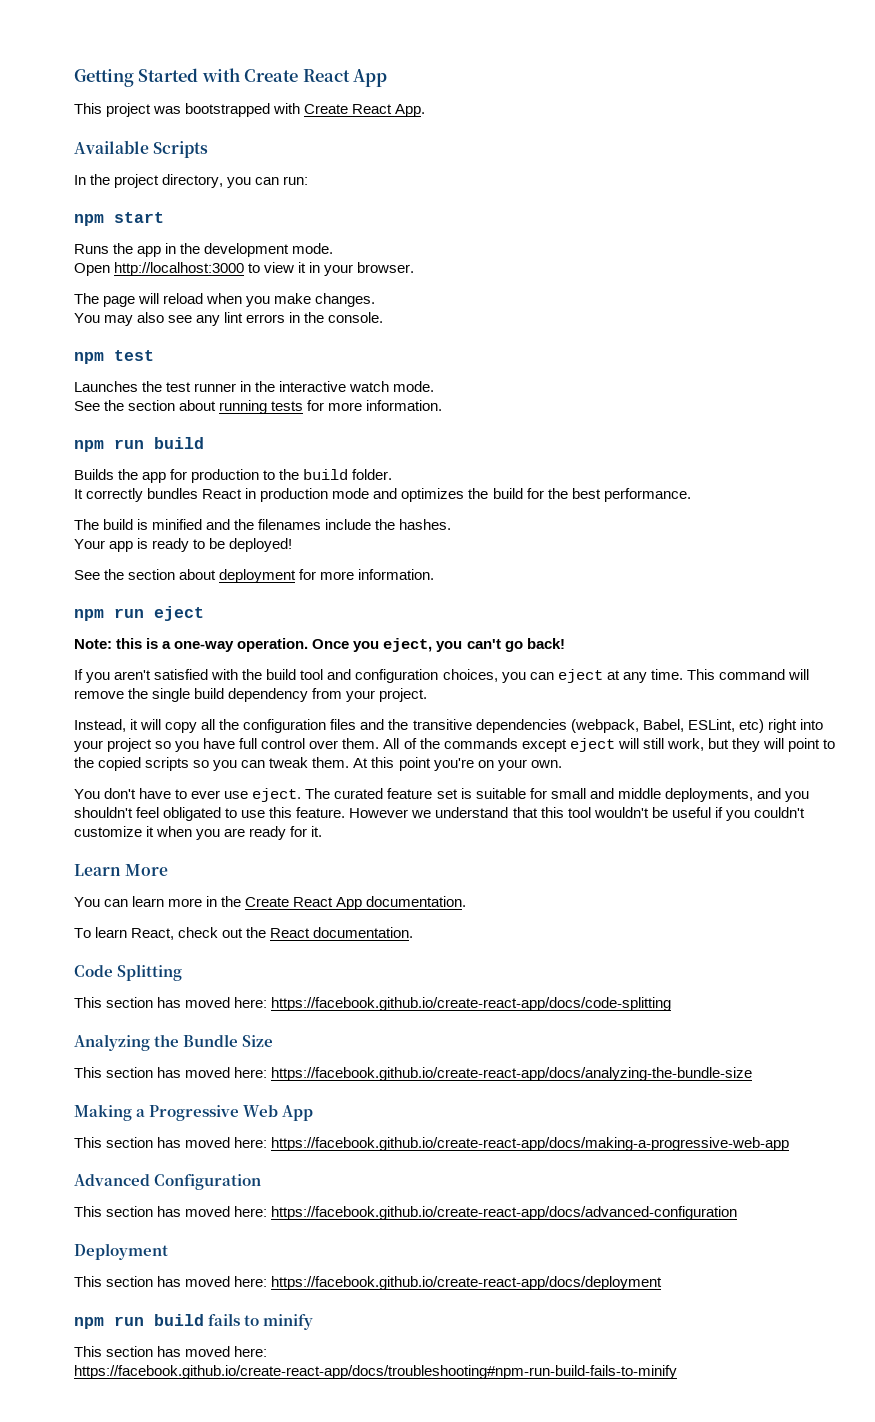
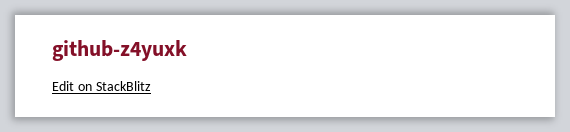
- Getting Started with Create React App
- This project was bootstrapped with Create React App.
- Available Scripts
- In the project directory, you can run:
- npm start
- Runs the app in the development mode.
- Open http://localhost:3000 to view it in your browser.
- The page will reload when you make changes.
- You may also see any lint errors in the console.
- npm test
- Launches the test runner in the interactive watch mode.
- See the section about running tests for more information.
- npm run build
- Builds the app for production to the build folder.
- It correctly bundles React in production mode and optimizes the build for the best performance.
- The build is minified and the filenames include the hashes.
- Your app is ready to be deployed!
- See the section about deployment for more information.
- npm run eject
- Note: this is a one-way operation. Once you eject, you can't go back!
- If you aren't satisfied with the build tool and configuration choices, you can eject at any time. This command will remove the single build dependency from your project.
- Instead, it will copy all the configuration files and the transitive dependencies (webpack, Babel, ESLint, etc) right into your project so you have full control over them. All of the commands except eject will still work, but they will point to the copied scripts so you can tweak them. At this point you're on your own.
- You don't have to ever use eject. The curated feature set is suitable for small and middle deployments, and you shouldn't feel obligated to use this feature. However we understand that this tool wouldn't be useful if you couldn't customize it when you are ready for it.
- Learn More
- You can learn more in the Create React App documentation.
- To learn React, check out the React documentation.
- Code Splitting
- This section has moved here: https://facebook.github.io/create-react-app/docs/code-splitting
- Analyzing the Bundle Size
- This section has moved here: https://facebook.github.io/create-react-app/docs/analyzing-the-bundle-size
- Making a Progressive Web App
- This section has moved here: https://facebook.github.io/create-react-app/docs/making-a-progressive-web-app
- Advanced Configuration
- This section has moved here: https://facebook.github.io/create-react-app/docs/advanced-configuration
- Deployment
- This section has moved here: https://facebook.github.io/create-react-app/docs/deployment
- npm run build fails to minify
- This section has moved here: https://facebook.github.io/create-react-app/docs/troubleshooting#npm-run-build-fails-to-minify
+ github-z4yuxk
+ Edit on StackBlitz

